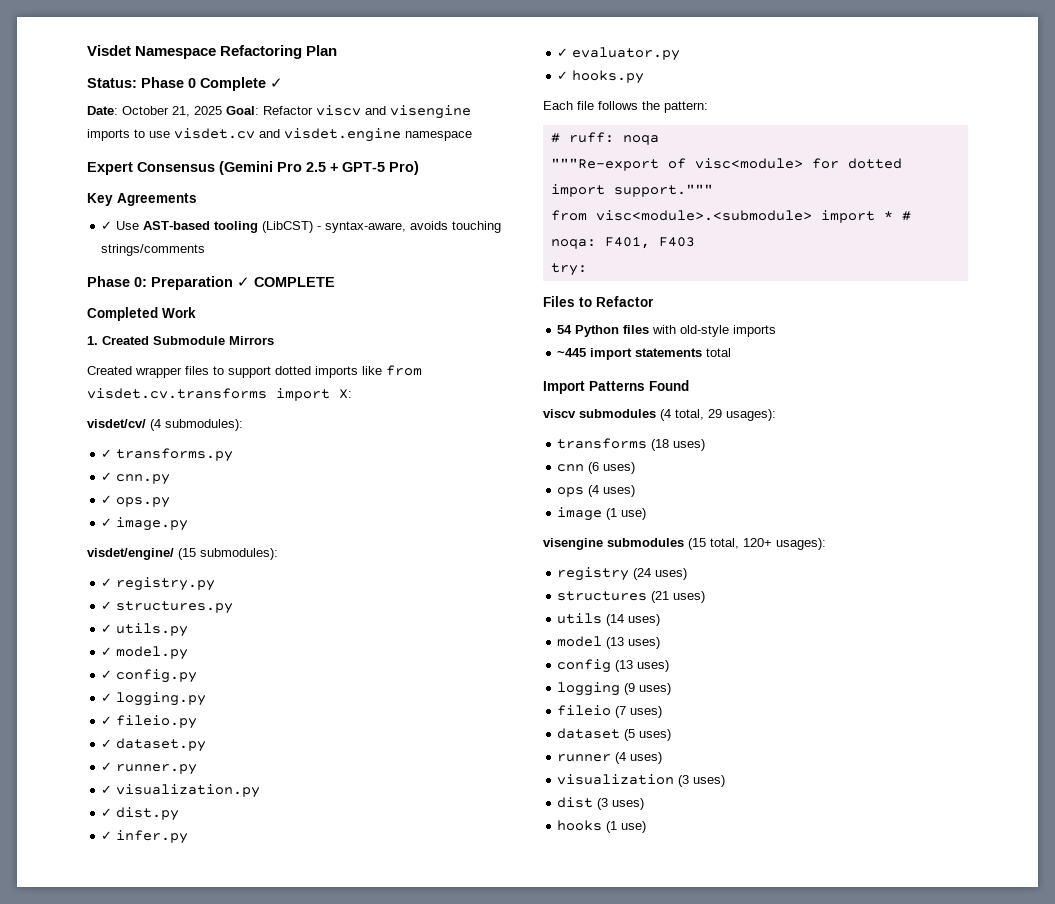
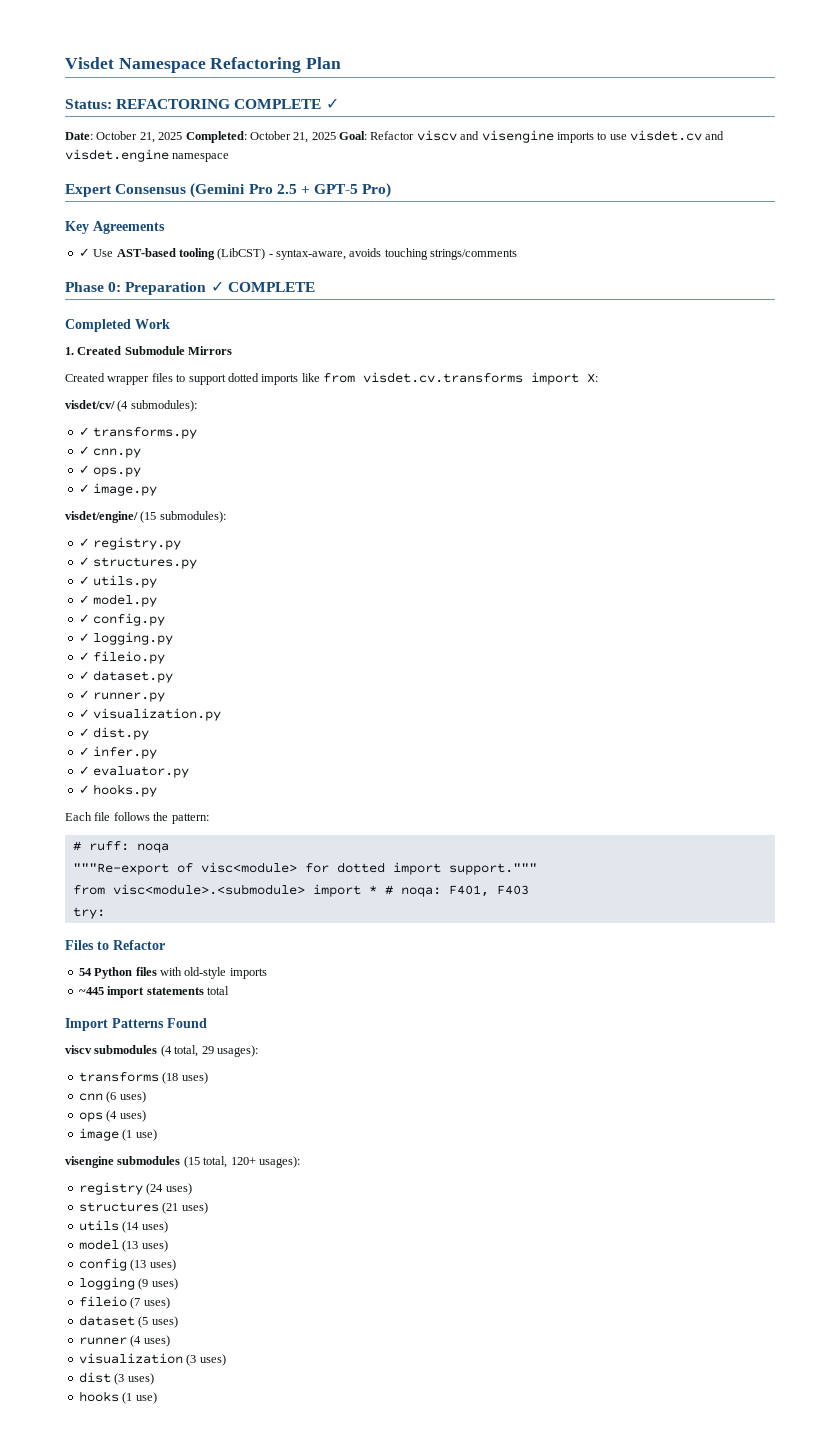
- Status: Phase 0 Complete ✓
+ Status: REFACTORING COMPLETE ✓
- Date: October 21, 2025 Goal: Refactor viscv and visengine imports to use visdet.cv and visdet.engine namespace
+ Date: October 21, 2025 Completed: October 21, 2025 Goal: Refactor viscv and visengine imports to use visdet.cv and visdet.engine namespace

